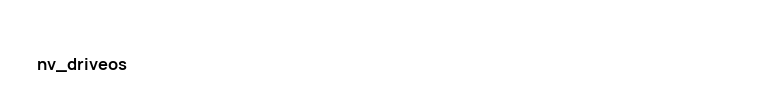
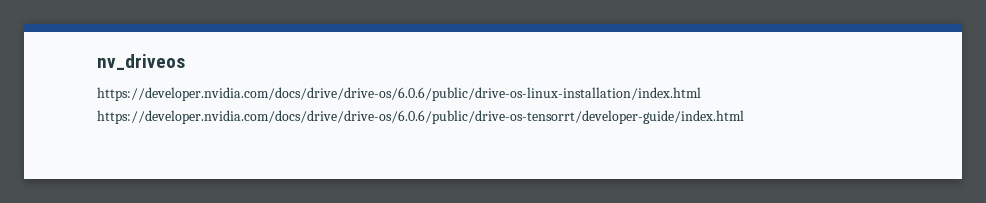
+ https://developer.nvidia.com/docs/drive/drive-os/6.0.6/public/drive-os-linux-installation/index.html
+ https://developer.nvidia.com/docs/drive/drive-os/6.0.6/public/drive-os-tensorrt/developer-guide/index.html

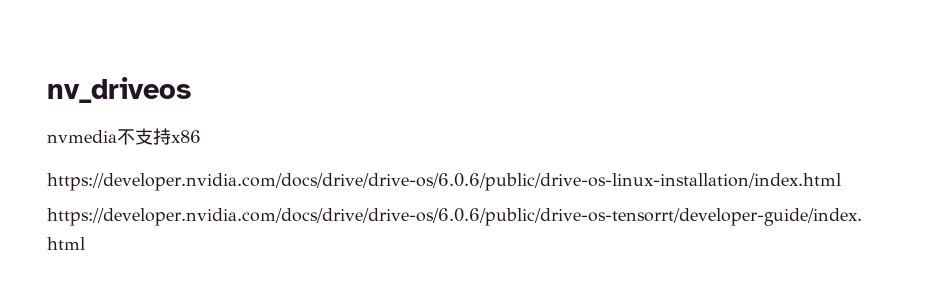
+ nvmedia不支持x86

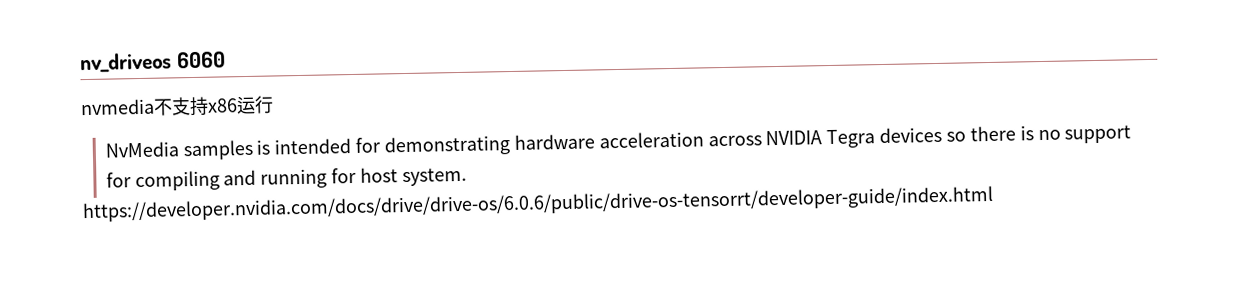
- nv_driveos
+ nv_driveos 6060
- nvmedia不支持x86
- https://developer.nvidia.com/docs/drive/drive-os/6.0.6/public/drive-os-linux-installation/index.html
+ nvmedia不支持x86运行
+ NvMedia samples is intended for demonstrating hardware acceleration across NVIDIA Tegra devices so there is no support for compiling and running for host system.

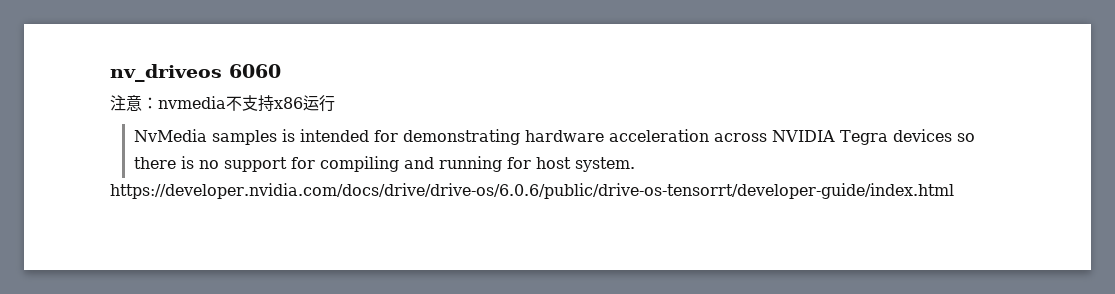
- nvmedia不支持x86运行
+ 注意：nvmedia不支持x86运行

